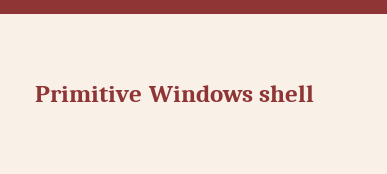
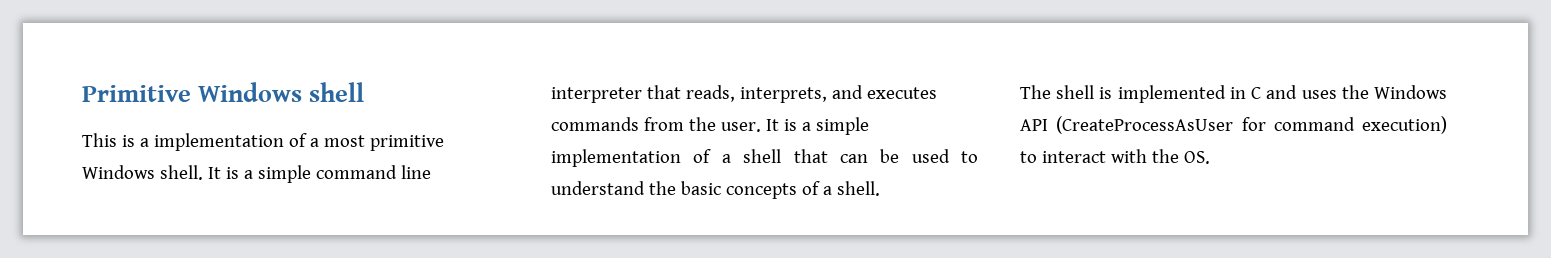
+ This is a implementation of a most primitive Windows shell. It is a simple command line interpreter that reads, interprets, and executes commands from the user. It is a simple implementation of a shell that can be used to understand the basic concepts of a shell.
+ The shell is implemented in C and uses the Windows API (CreateProcessAsUser for command execution) to interact with the OS.

